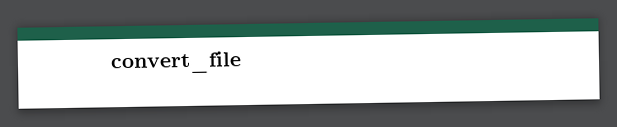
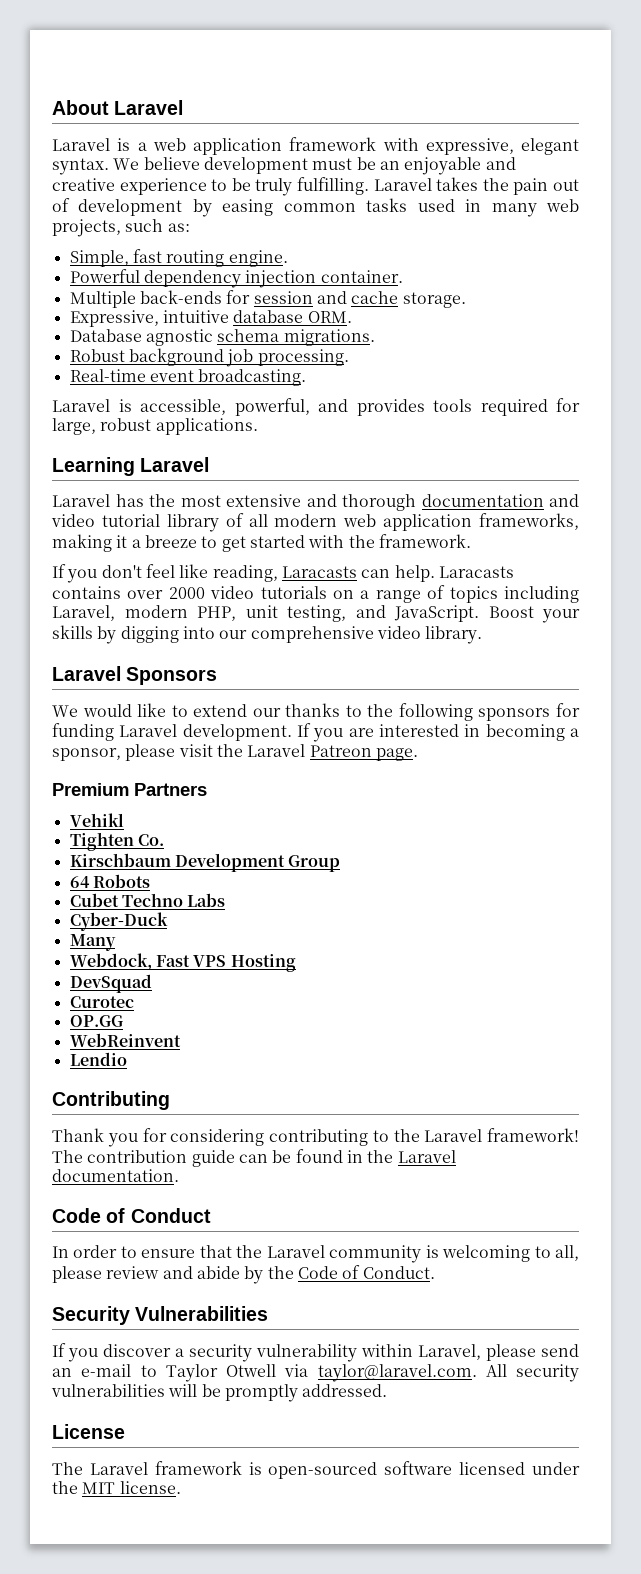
- convert_file
+ About Laravel
+ Laravel is a web application framework with expressive, elegant syntax. We believe development must be an enjoyable and creative experience to be truly fulfilling. Laravel takes the pain out of development by easing common tasks used in many web projects, such as:
+ Simple, fast routing engine.
+ Powerful dependency injection container.
+ Multiple back-ends for session and cache storage.
+ Expressive, intuitive database ORM.
+ Database agnostic schema migrations.
+ Robust background job processing.
+ Real-time event broadcasting.
+ Laravel is accessible, powerful, and provides tools required for large, robust applications.
+ Learning Laravel
+ Laravel has the most extensive and thorough documentation and video tutorial library of all modern web application frameworks, making it a breeze to get started with the framework.
+ If you don't feel like reading, Laracasts can help. Laracasts contains over 2000 video tutorials on a range of topics including Laravel, modern PHP, unit testing, and JavaScript. Boost your skills by digging into our comprehensive video library.
+ Laravel Sponsors
+ We would like to extend our thanks to the following sponsors for funding Laravel development. If you are interested in becoming a sponsor, please visit the Laravel Patreon page.
+ Premium Partners
+ Vehikl
+ Tighten Co.
+ Kirschbaum Development Group
+ 64 Robots
+ Cubet Techno Labs
+ Cyber-Duck
+ Many
+ Webdock, Fast VPS Hosting
+ DevSquad
+ Curotec
+ OP.GG
+ WebReinvent
+ Lendio
+ Contributing
+ Thank you for considering contributing to the Laravel framework! The contribution guide can be found in the Laravel documentation.
+ Code of Conduct
+ In order to ensure that the Laravel community is welcoming to all, please review and abide by the Code of Conduct.
+ Security Vulnerabilities
+ If you discover a security vulnerability within Laravel, please send an e-mail to Taylor Otwell via taylor@laravel.com. All security vulnerabilities will be promptly addressed.
+ License
+ The Laravel framework is open-sourced software licensed under the MIT license.

